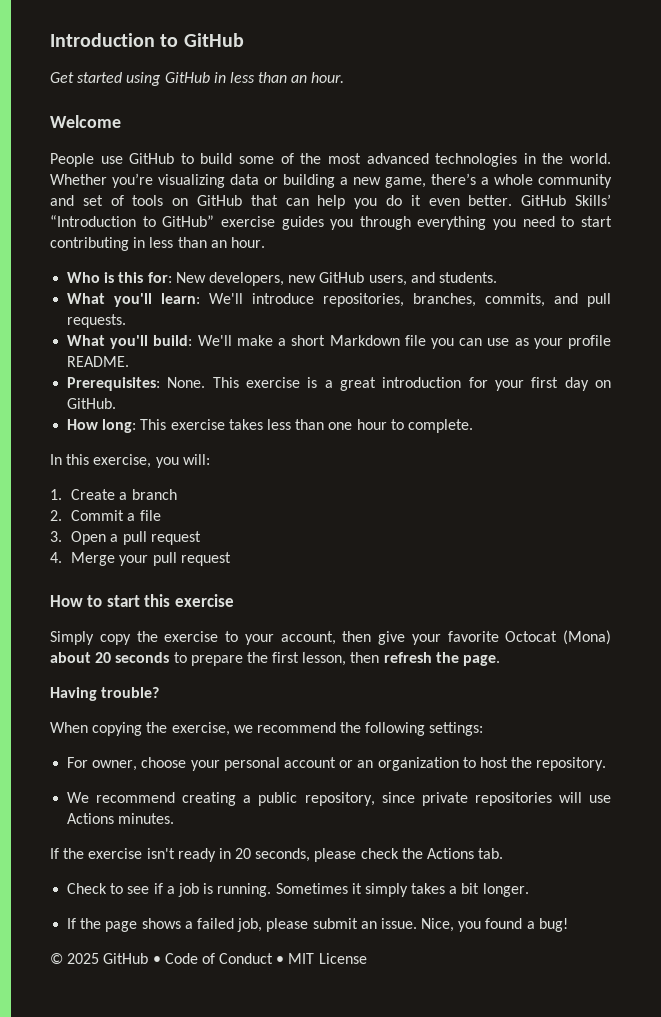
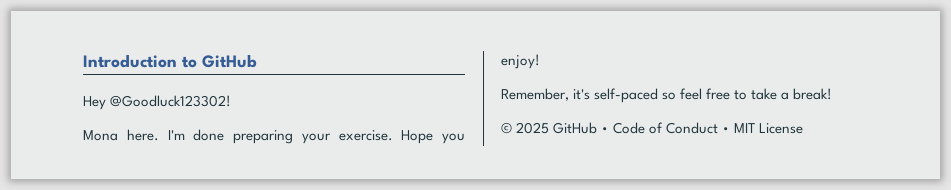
- Get started using GitHub in less than an hour.
- Welcome
- People use GitHub to build some of the most advanced technologies in the world. Whether you’re visualizing data or building a new game, there’s a whole community and set of tools on GitHub that can help you do it even better. GitHub Skills’ “Introduction to GitHub” exercise guides you through everything you need to start contributing in less than an hour.
- Who is this for: New developers, new GitHub users, and students.
- What you'll learn: We'll introduce repositories, branches, commits, and pull requests.
- What you'll build: We'll make a short Markdown file you can use as your profile README.
- Prerequisites: None. This exercise is a great introduction for your first day on GitHub.
- How long: This exercise takes less than one hour to complete.
- In this exercise, you will:
- 1. Create a branch
- 2. Commit a file
- 3. Open a pull request
- 4. Merge your pull request
- How to start this exercise
- Simply copy the exercise to your account, then give your favorite Octocat (Mona) about 20 seconds to prepare the first lesson, then refresh the page.
- Having trouble?
- When copying the exercise, we recommend the following settings:
- For owner, choose your personal account or an organization to host the repository.
- We recommend creating a public repository, since private repositories will use Actions minutes.
- If the exercise isn't ready in 20 seconds, please check the Actions tab.
- Check to see if a job is running. Sometimes it simply takes a bit longer.
- If the page shows a failed job, please submit an issue. Nice, you found a bug!
+ Hey @Goodluck123302!
+ Mona here. I'm done preparing your exercise. Hope you enjoy!
+ Remember, it's self-paced so feel free to take a break!

